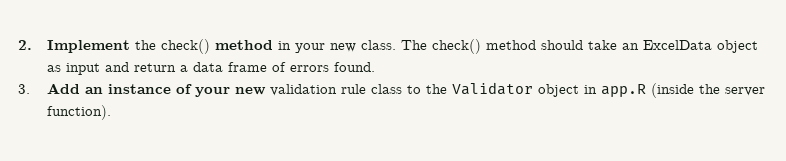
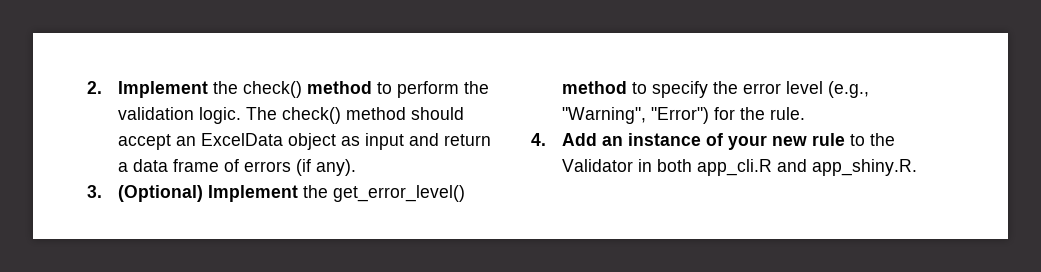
- 2. Implement the check() method in your new class.
+ 2. Implement the check() method to perform the validation logic.
- The check() method should take an ExcelData object as input and return a data frame of errors found.
- 3. Add an instance of your new validation rule class to the Validator object in app.R (inside the server function).
+ The check() method should accept an ExcelData object as input and return a data frame of errors (if any).
+ 3. (Optional) Implement the get_error_level() method to specify the error level (e.g., "Warning", "Error") for the rule.
+ 4. Add an instance of your new rule to the Validator in both app_cli.R and app_shiny.R.

